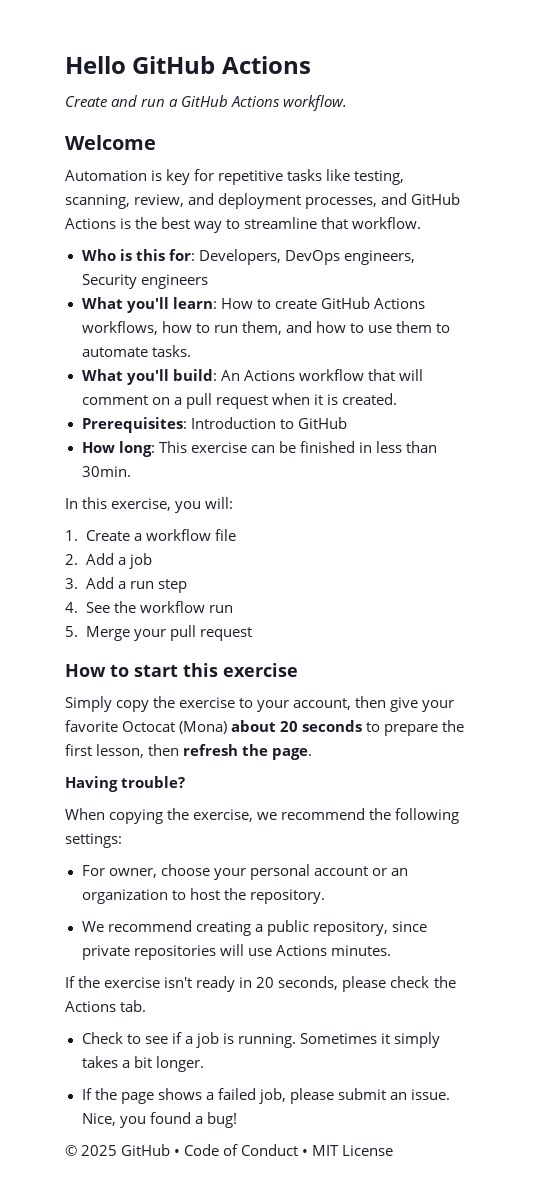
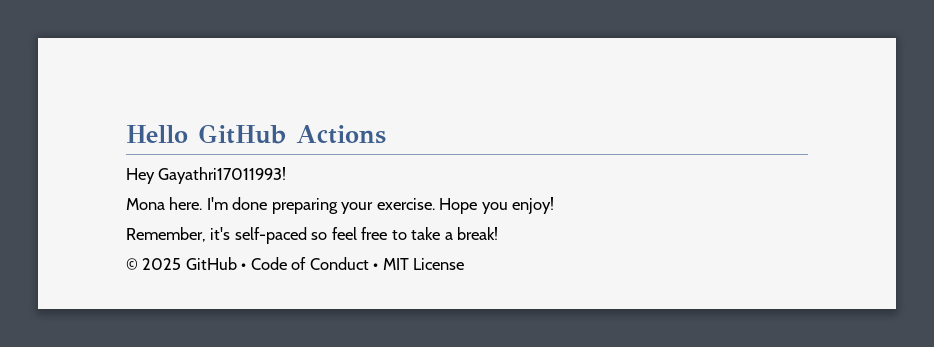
- Create and run a GitHub Actions workflow.
- Welcome
- Automation is key for repetitive tasks like testing, scanning, review, and deployment processes, and GitHub Actions is the best way to streamline that workflow.
- Who is this for: Developers, DevOps engineers, Security engineers
- What you'll learn: How to create GitHub Actions workflows, how to run them, and how to use them to automate tasks.
- What you'll build: An Actions workflow that will comment on a pull request when it is created.
- Prerequisites: Introduction to GitHub
- How long: This exercise can be finished in less than 30min.
- In this exercise, you will:
- 1. Create a workflow file
- 2. Add a job
- 3. Add a run step
- 4. See the workflow run
- 5. Merge your pull request
- How to start this exercise
- Simply copy the exercise to your account, then give your favorite Octocat (Mona) about 20 seconds to prepare the first lesson, then refresh the page.
- Having trouble?
- When copying the exercise, we recommend the following settings:
- For owner, choose your personal account or an organization to host the repository.
- We recommend creating a public repository, since private repositories will use Actions minutes.
- If the exercise isn't ready in 20 seconds, please check the Actions tab.
- Check to see if a job is running. Sometimes it simply takes a bit longer.
- If the page shows a failed job, please submit an issue. Nice, you found a bug!
+ Hey Gayathri17011993!
+ Mona here. I'm done preparing your exercise. Hope you enjoy!
+ Remember, it's self-paced so feel free to take a break!

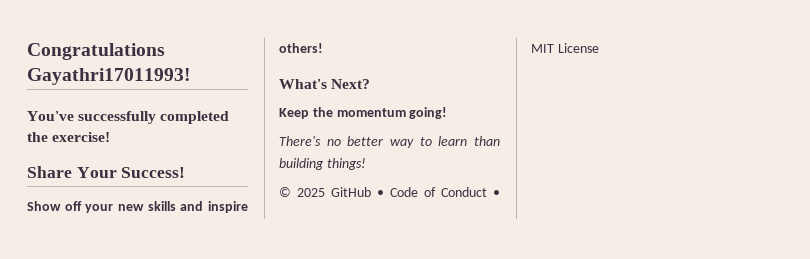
- Hello GitHub Actions
- Hey Gayathri17011993!
- Mona here. I'm done preparing your exercise. Hope you enjoy!
- Remember, it's self-paced so feel free to take a break!
+ Congratulations Gayathri17011993!
+ You've successfully completed the exercise!
+ Share Your Success!
+ Show off your new skills and inspire others!
+ What's Next?
+ Keep the momentum going!
+ There's no better way to learn than building things!

